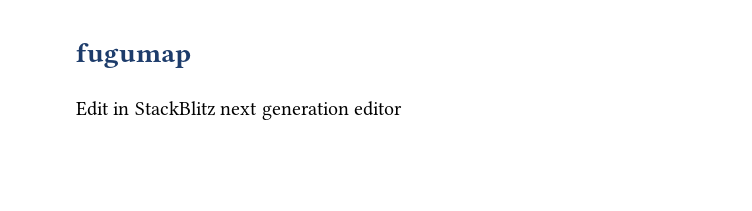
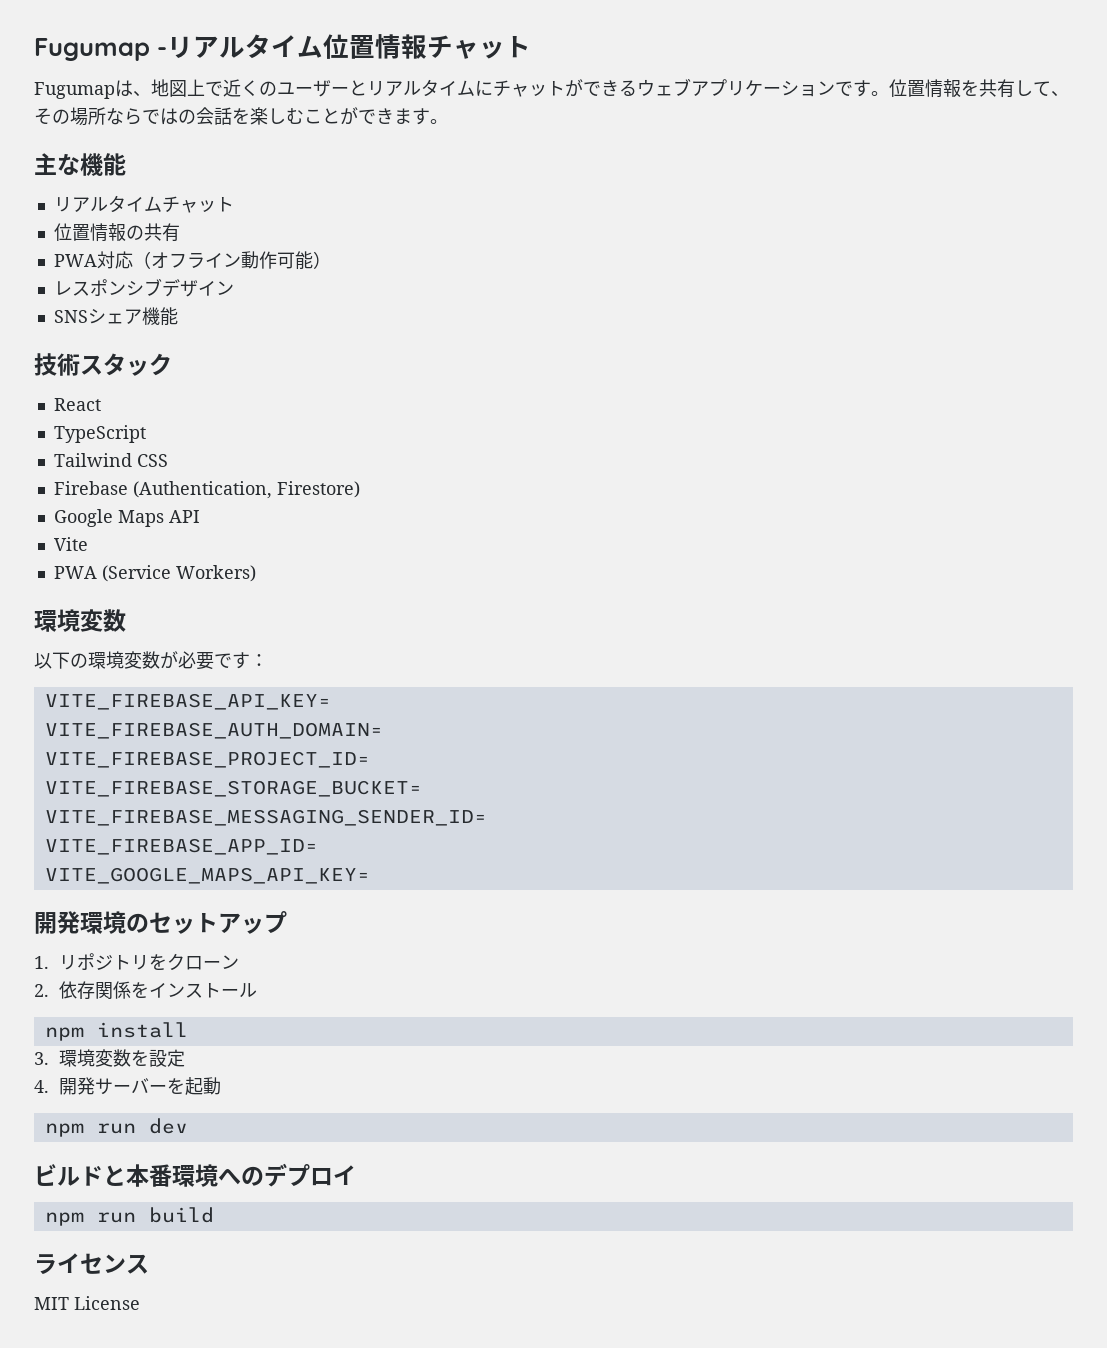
- fugumap
- Edit in StackBlitz next generation editor
+ Fugumap -リアルタイム位置情報チャット
+ Fugumapは、地図上で近くのユーザーとリアルタイムにチャットができるウェブアプリケーションです。位置情報を共有して、その場所ならではの会話を楽しむことができます。
+ 主な機能
+ リアルタイムチャット
+ 位置情報の共有
+ PWA対応（オフライン動作可能）
+ レスポンシブデザイン
+ SNSシェア機能
+ 技術スタック
+ React
+ TypeScript
+ Tailwind CSS
+ Firebase (Authentication, Firestore)
+ Google Maps API
+ Vite
+ PWA (Service Workers)
+ 環境変数
+ 以下の環境変数が必要です：
+ VITE_FIREBASE_API_KEY=
+ VITE_FIREBASE_AUTH_DOMAIN=
+ VITE_FIREBASE_PROJECT_ID=
+ VITE_FIREBASE_STORAGE_BUCKET=
+ VITE_FIREBASE_MESSAGING_SENDER_ID=
+ VITE_FIREBASE_APP_ID=
+ VITE_GOOGLE_MAPS_API_KEY=
+ 開発環境のセットアップ
+ 1.リポジトリをクローン
+ 2.依存関係をインストール
+ npm install
+ 3.環境変数を設定
+ 4.開発サーバーを起動
+ npm run dev
+ ビルドと本番環境へのデプロイ
+ npm run build
+ ライセンス
+ MIT License

